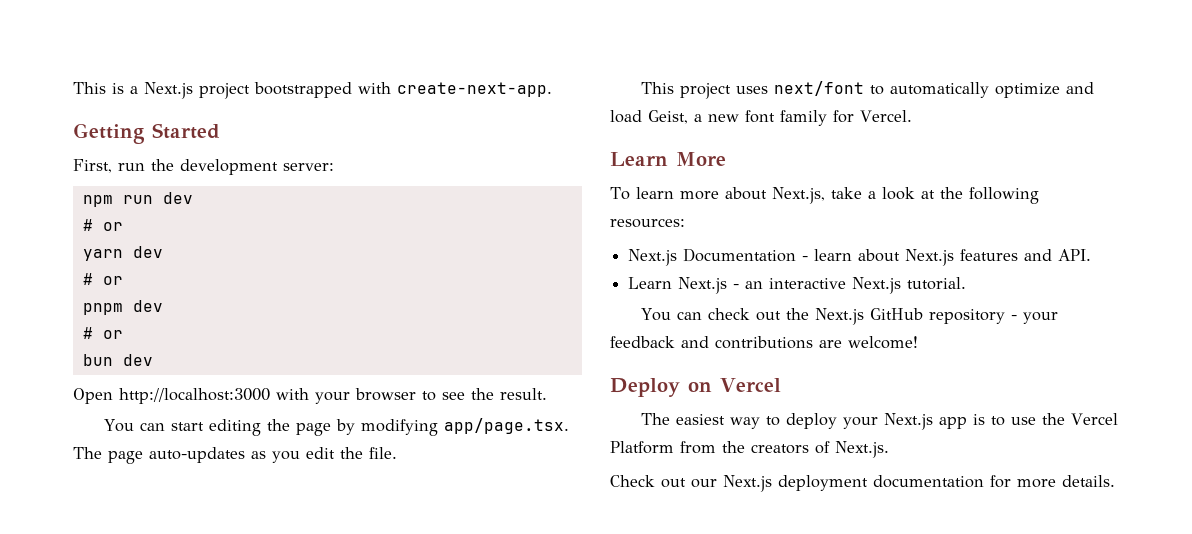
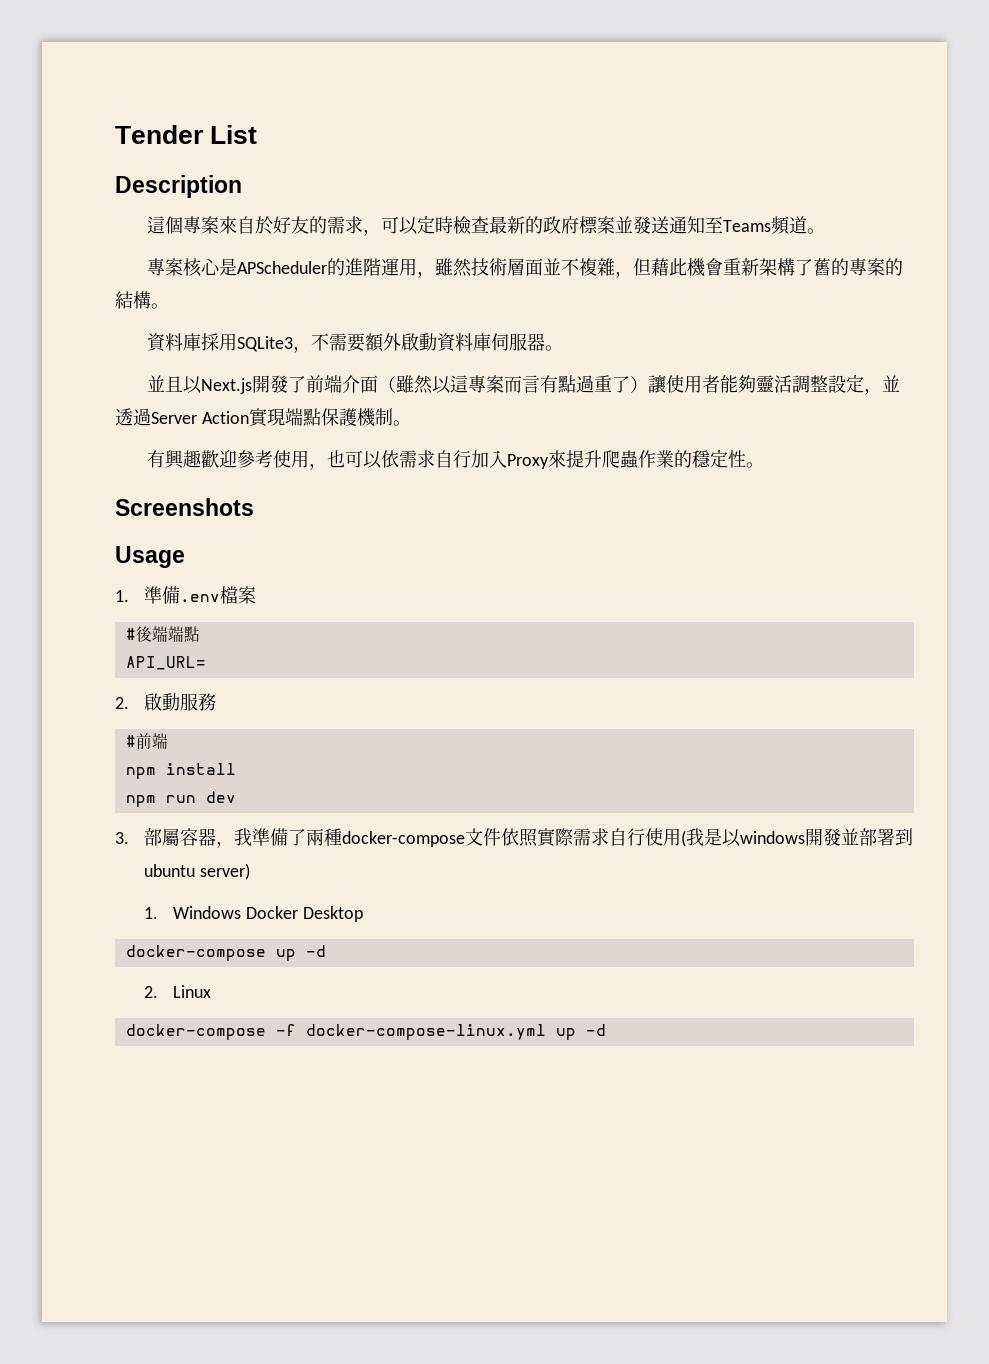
- This is a Next.js project bootstrapped with create-next-app.
- Getting Started
- First, run the development server:
+ Tender List
+ Description
+ 這個專案來自於好友的需求，可以定時檢查最新的政府標案並發送通知至Teams頻道。
+ 專案核心是APScheduler的進階運用，雖然技術層面並不複雜，但藉此機會重新架構了舊的專案的結構。
+ 資料庫採用SQLite3，不需要額外啟動資料庫伺服器。
+ 並且以Next.js開發了前端介面（雖然以這專案而言有點過重了）讓使用者能夠靈活調整設定，並透過Server Action實現端點保護機制。
+ 有興趣歡迎參考使用，也可以依需求自行加入Proxy來提升爬蟲作業的穩定性。
+ Screenshots
+ Usage
+ 1.準備.env檔案
+ #後端端點
+ API_URL=
+ 2.啟動服務
+ #前端
+ npm install
  npm run dev
- # or
- yarn dev
- # or
- pnpm dev
- # or
- bun dev
- Open http://localhost:3000 with your browser to see the result.
- You can start editing the page by modifying app/page.tsx. The page auto-updates as you edit the file.
- This project uses next/font to automatically optimize and load Geist, a new font family for Vercel.
- Learn More
- To learn more about Next.js, take a look at the following resources:
- Next.js Documentation - learn about Next.js features and API.
- Learn Next.js - an interactive Next.js tutorial.
- You can check out the Next.js GitHub repository - your feedback and contributions are welcome!
- Deploy on Vercel
- The easiest way to deploy your Next.js app is to use the Vercel Platform from the creators of Next.js.
- Check out our Next.js deployment documentation for more details.
+ 3.部屬容器，我準備了兩種docker-compose文件依照實際需求自行使用(我是以windows開發並部署到ubuntu server)
+ 1. Windows Docker Desktop
+ docker-compose up -d
+ 2. Linux
+ docker-compose -f docker-compose-linux.yml up -d

